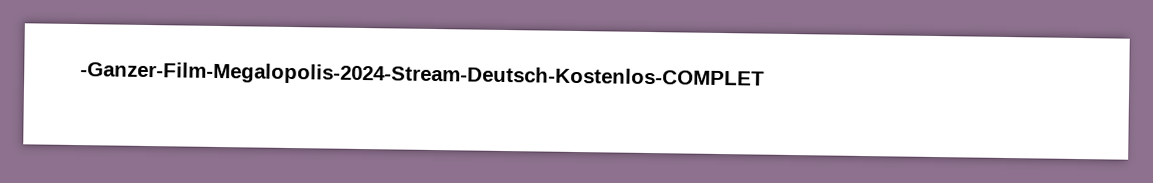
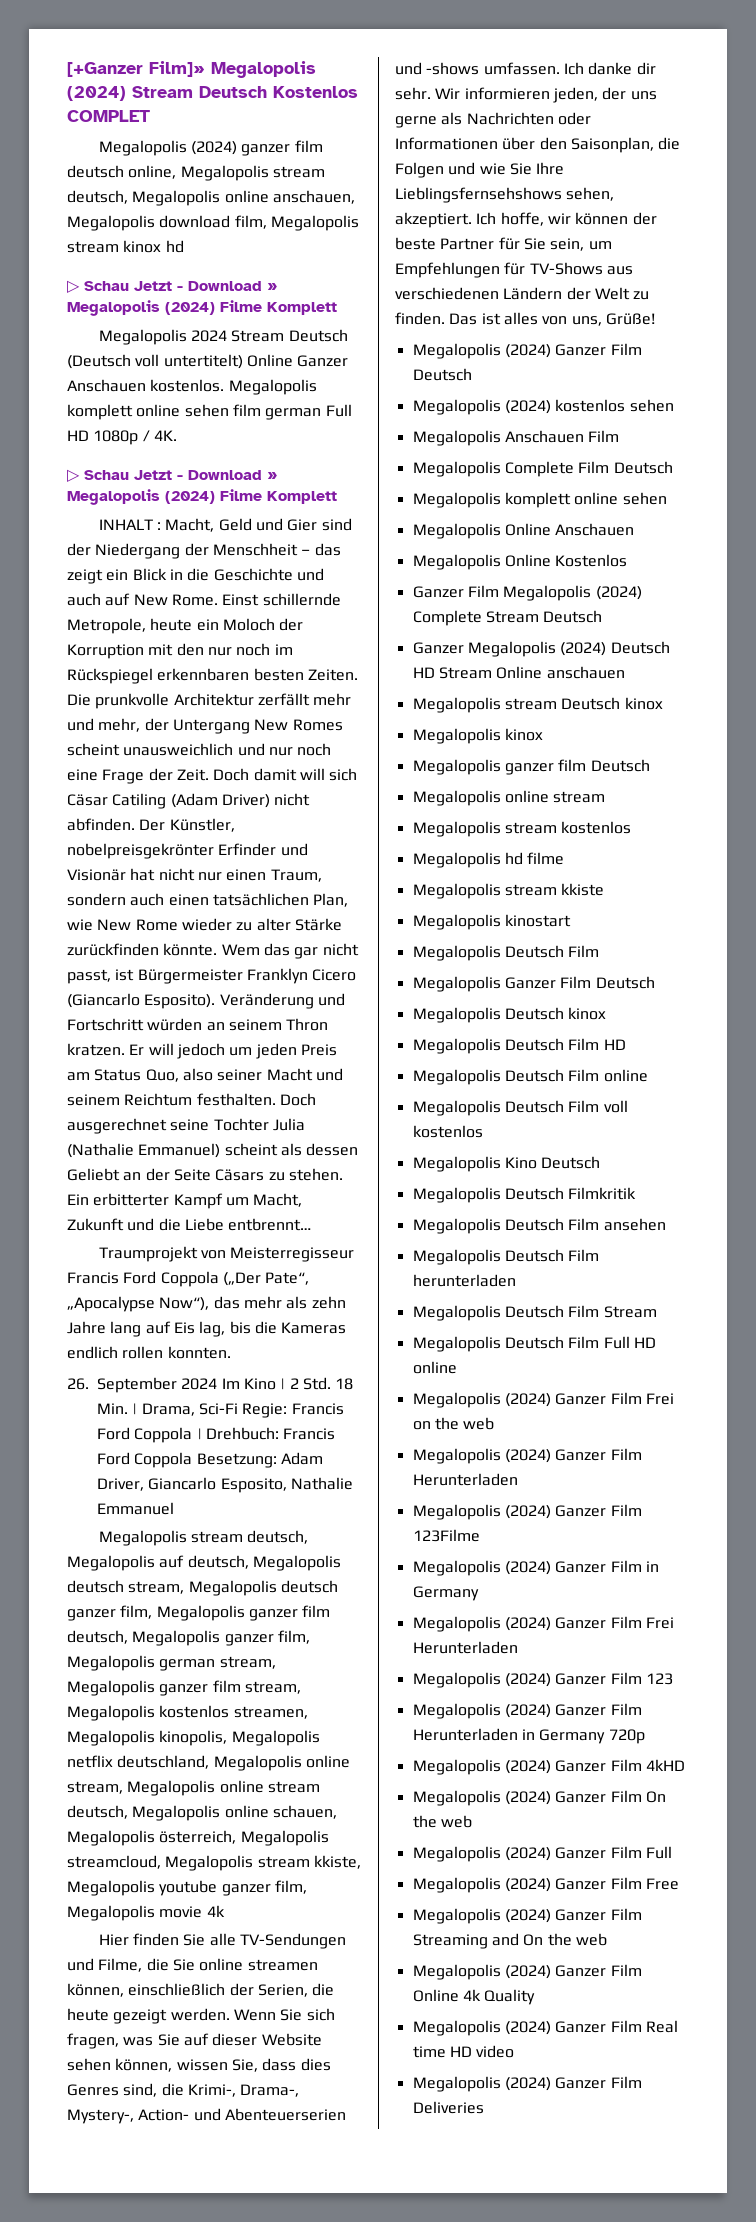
- -Ganzer-Film-Megalopolis-2024-Stream-Deutsch-Kostenlos-COMPLET
+ [+Ganzer Film]» Megalopolis (2024) Stream Deutsch Kostenlos COMPLET
+ Megalopolis (2024) ganzer film deutsch online, Megalopolis stream deutsch, Megalopolis online anschauen, Megalopolis download film, Megalopolis stream kinox hd
+ ▷ Schau Jetzt - Download » Megalopolis (2024) Filme Komplett
+ Megalopolis 2024 Stream Deutsch (Deutsch voll untertitelt) Online Ganzer Anschauen kostenlos. Megalopolis komplett online sehen film german Full HD 1080p / 4K.
+ ▷ Schau Jetzt - Download » Megalopolis (2024) Filme Komplett
+ INHALT : Macht, Geld und Gier sind der Niedergang der Menschheit – das zeigt ein Blick in die Geschichte und auch auf New Rome. Einst schillernde Metropole, heute ein Moloch der Korruption mit den nur noch im Rückspiegel erkennbaren besten Zeiten. Die prunkvolle Architektur zerfällt mehr und mehr, der Untergang New Romes scheint unausweichlich und nur noch eine Frage der Zeit. Doch damit will sich Cäsar Catiling (Adam Driver) nicht abfinden. Der Künstler, nobelpreisgekrönter Erfinder und Visionär hat nicht nur einen Traum, sondern auch einen tatsächlichen Plan, wie New Rome wieder zu alter Stärke zurückfinden könnte. Wem das gar nicht passt, ist Bürgermeister Franklyn Cicero (Giancarlo Esposito). Veränderung und Fortschritt würden an seinem Thron kratzen. Er will jedoch um jeden Preis am Status Quo, also seiner Macht und seinem Reichtum festhalten. Doch ausgerechnet seine Tochter Julia (Nathalie Emmanuel) scheint als dessen Geliebt an der Seite Cäsars zu stehen. Ein erbitterter Kampf um Macht, Zukunft und die Liebe entbrennt…
+ Traumprojekt von Meisterregisseur Francis Ford Coppola („Der Pate“, „Apocalypse Now“), das mehr als zehn Jahre lang auf Eis lag, bis die Kameras endlich rollen konnten.
+ 26. September 2024 Im Kino | 2 Std. 18 Min. | Drama, Sci-Fi Regie: Francis Ford Coppola | Drehbuch: Francis Ford Coppola Besetzung: Adam Driver, Giancarlo Esposito, Nathalie Emmanuel
+ Megalopolis stream deutsch, Megalopolis auf deutsch, Megalopolis deutsch stream, Megalopolis deutsch ganzer film, Megalopolis ganzer film deutsch, Megalopolis ganzer film, Megalopolis german stream, Megalopolis ganzer film stream, Megalopolis kostenlos streamen, Megalopolis kinopolis, Megalopolis netflix deutschland, Megalopolis online stream, Megalopolis online stream deutsch, Megalopolis online schauen, Megalopolis österreich, Megalopolis streamcloud, Megalopolis stream kkiste, Megalopolis youtube ganzer film, Megalopolis movie 4k
+ Hier finden Sie alle TV-Sendungen und Filme, die Sie online streamen können, einschließlich der Serien, die heute gezeigt werden. Wenn Sie sich fragen, was Sie auf dieser Website sehen können, wissen Sie, dass dies Genres sind, die Krimi-, Drama-, Mystery-, Action- und Abenteuerserien und -shows umfassen. Ich danke dir sehr. Wir informieren jeden, der uns gerne als Nachrichten oder Informationen über den Saisonplan, die Folgen und wie Sie Ihre Lieblingsfernsehshows sehen, akzeptiert. Ich hoffe, wir können der beste Partner für Sie sein, um Empfehlungen für TV-Shows aus verschiedenen Ländern der Welt zu finden. Das ist alles von uns, Grüße!
+ Megalopolis (2024) Ganzer Film Deutsch
+ Megalopolis (2024) kostenlos sehen
+ Megalopolis Anschauen Film
+ Megalopolis Complete Film Deutsch
+ Megalopolis komplett online sehen
+ Megalopolis Online Anschauen
+ Megalopolis Online Kostenlos
+ Ganzer Film Megalopolis (2024) Complete Stream Deutsch
+ Ganzer Megalopolis (2024) Deutsch HD Stream Online anschauen
+ Megalopolis stream Deutsch kinox
+ Megalopolis kinox
+ Megalopolis ganzer film Deutsch
+ Megalopolis online stream
+ Megalopolis stream kostenlos
+ Megalopolis hd filme
+ Megalopolis stream kkiste
+ Megalopolis kinostart
+ Megalopolis Deutsch Film
+ Megalopolis Ganzer Film Deutsch
+ Megalopolis Deutsch kinox
+ Megalopolis Deutsch Film HD
+ Megalopolis Deutsch Film online
+ Megalopolis Deutsch Film voll kostenlos
+ Megalopolis Kino Deutsch
+ Megalopolis Deutsch Filmkritik
+ Megalopolis Deutsch Film ansehen
+ Megalopolis Deutsch Film herunterladen
+ Megalopolis Deutsch Film Stream
+ Megalopolis Deutsch Film Full HD online
+ Megalopolis (2024) Ganzer Film Frei on the web
+ Megalopolis (2024) Ganzer Film Herunterladen
+ Megalopolis (2024) Ganzer Film 123Filme
+ Megalopolis (2024) Ganzer Film in Germany
+ Megalopolis (2024) Ganzer Film Frei Herunterladen
+ Megalopolis (2024) Ganzer Film 123
+ Megalopolis (2024) Ganzer Film Herunterladen in Germany 720p
+ Megalopolis (2024) Ganzer Film 4kHD
+ Megalopolis (2024) Ganzer Film On the web
+ Megalopolis (2024) Ganzer Film Full
+ Megalopolis (2024) Ganzer Film Free
+ Megalopolis (2024) Ganzer Film Streaming and On the web
+ Megalopolis (2024) Ganzer Film Online 4k Quality
+ Megalopolis (2024) Ganzer Film Real time HD video
+ Megalopolis (2024) Ganzer Film Deliveries

